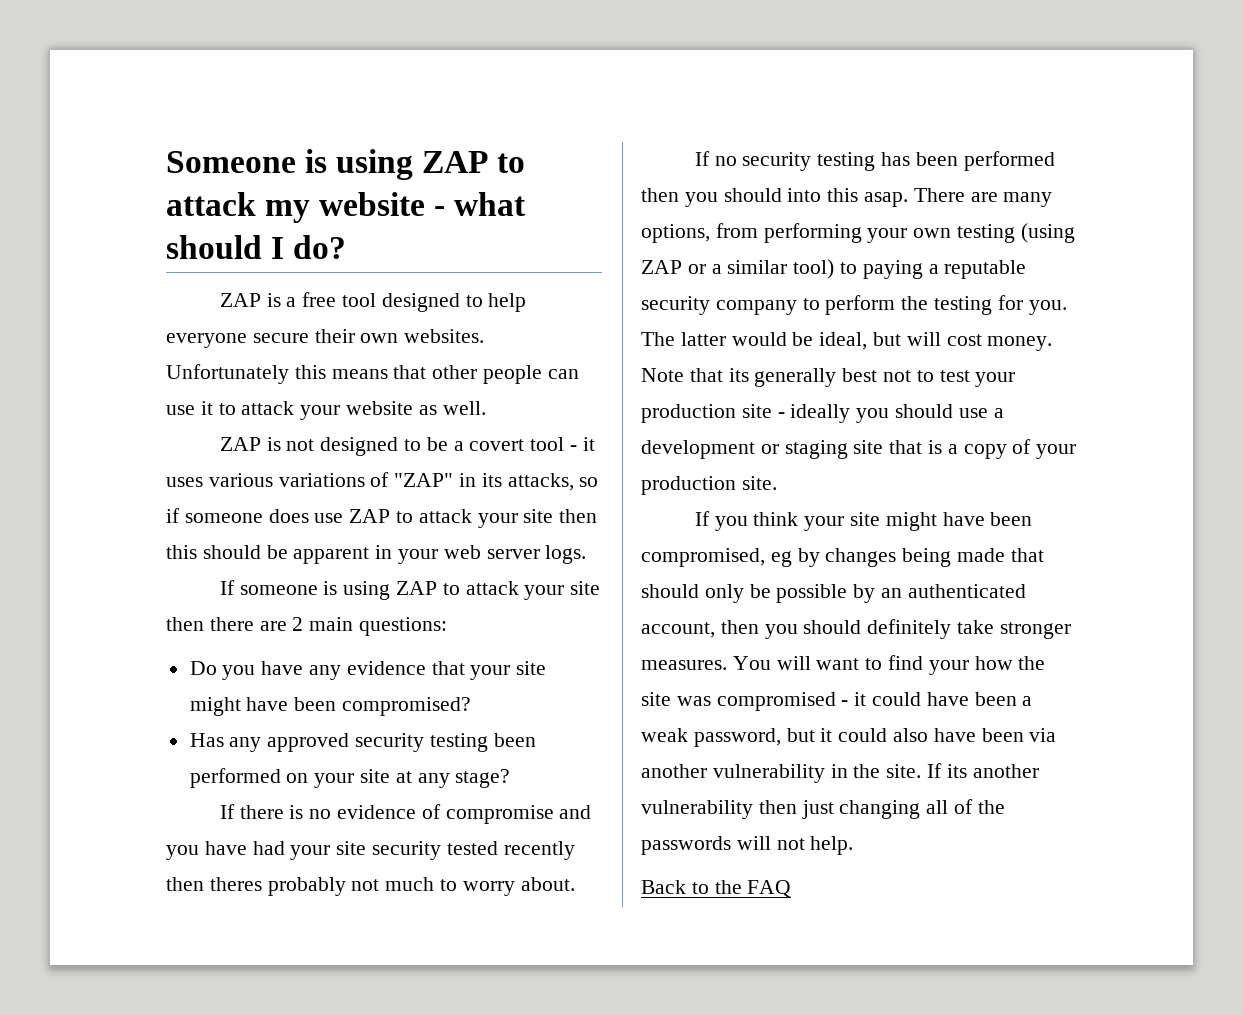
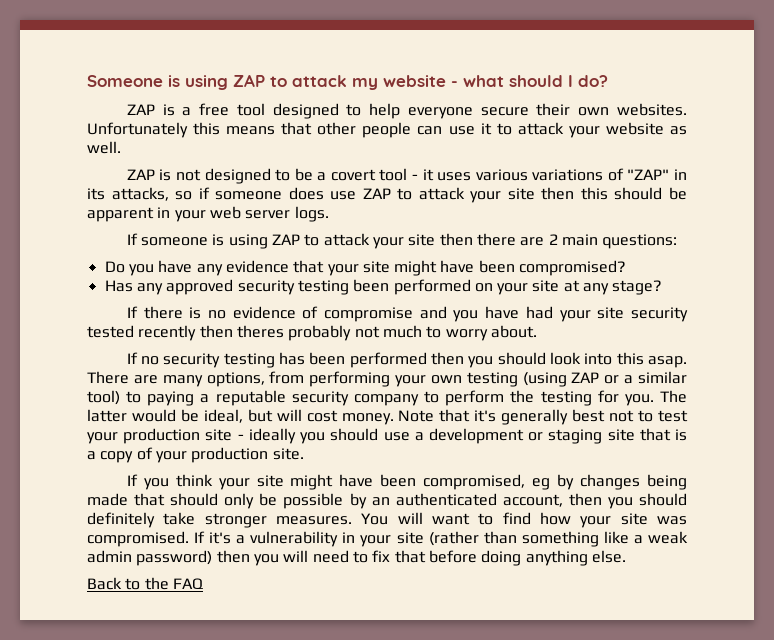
- If no security testing has been performed then you should into this asap.
+ If no security testing has been performed then you should look into this asap.
- Note that its generally best not to test your production site - ideally you should use a development or staging site that is a copy of your production site.
+ Note that it's generally best not to test your production site - ideally you should use a development or staging site that is a copy of your production site.
- You will want to find your how the site was compromised - it could have been a weak password, but it could also have been via another vulnerability in the site. If its another vulnerability then just changing all of the passwords will not help.
+ You will want to find how your site was compromised. If it's a vulnerability in your site (rather than something like a weak admin password) then you will need to fix that before doing anything else.

